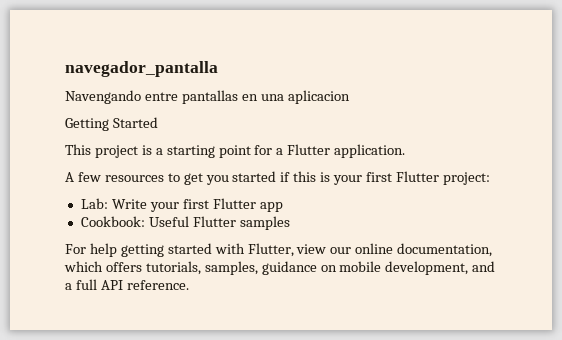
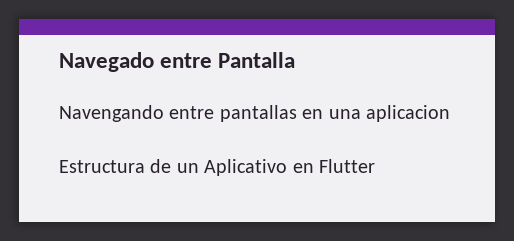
- navegador_pantalla
+ Navegado entre Pantalla
- Getting Started
- This project is a starting point for a Flutter application.
- A few resources to get you started if this is your first Flutter project:
- Lab: Write your first Flutter app
- Cookbook: Useful Flutter samples
- For help getting started with Flutter, view our online documentation, which offers tutorials, samples, guidance on mobile development, and a full API reference.
+ Estructura de un Aplicativo en Flutter

